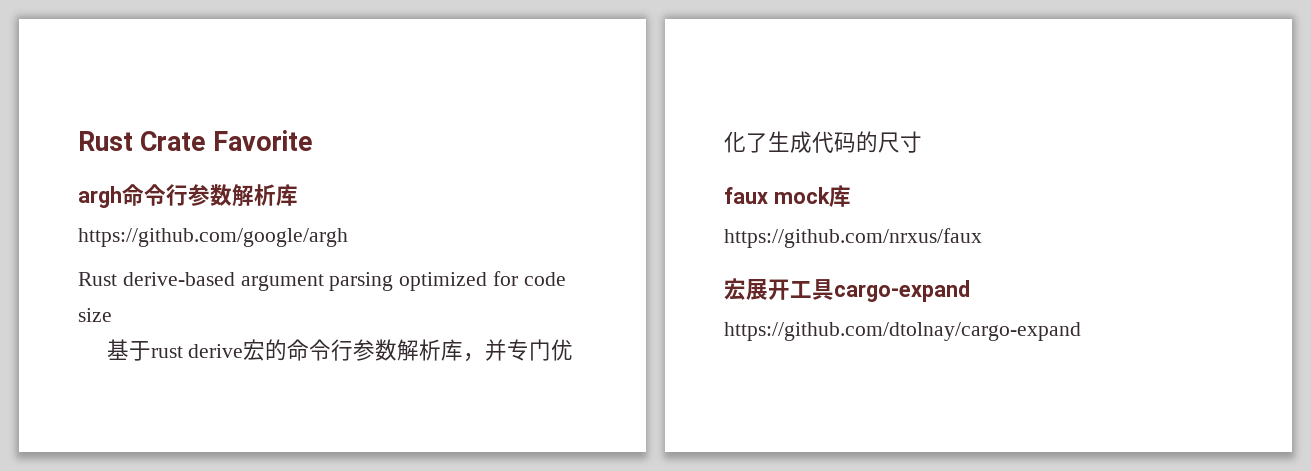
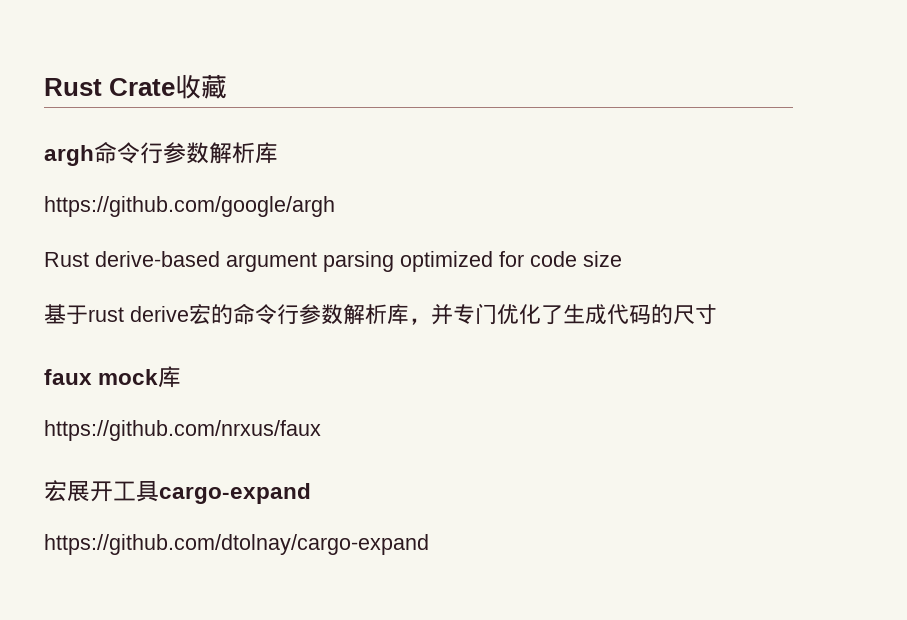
- Rust Crate Favorite
+ Rust Crate收藏

